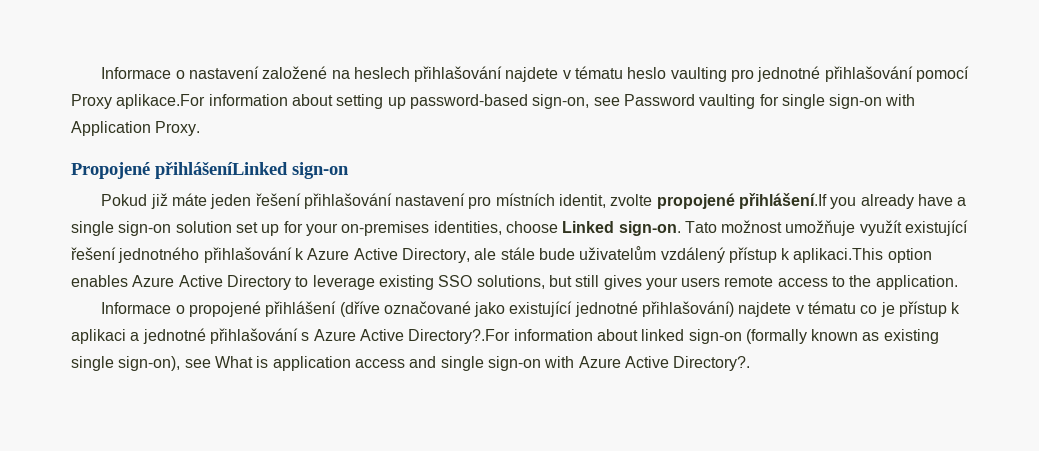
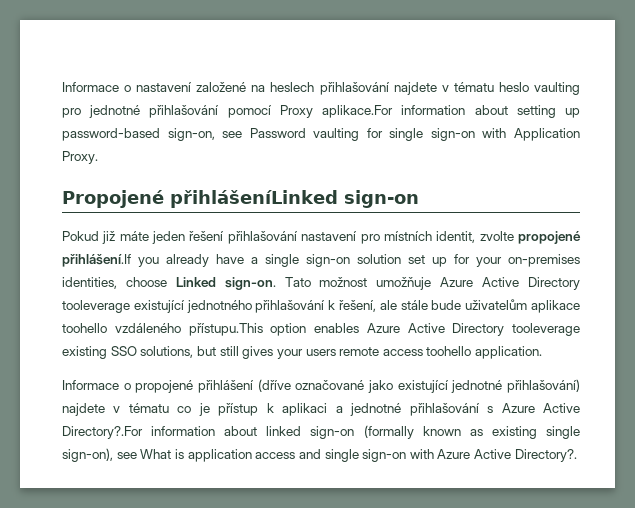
- Tato možnost umožňuje využít existující řešení jednotného přihlašování k Azure Active Directory, ale stále bude uživatelům vzdálený přístup k aplikaci.This option enables Azure Active Directory to leverage existing SSO solutions, but still gives your users remote access to the application.
+ Tato možnost umožňuje Azure Active Directory tooleverage existující jednotného přihlašování k řešení, ale stále bude uživatelům aplikace toohello vzdáleného přístupu.This option enables Azure Active Directory tooleverage existing SSO solutions, but still gives your users remote access toohello application.

